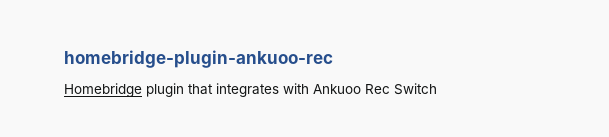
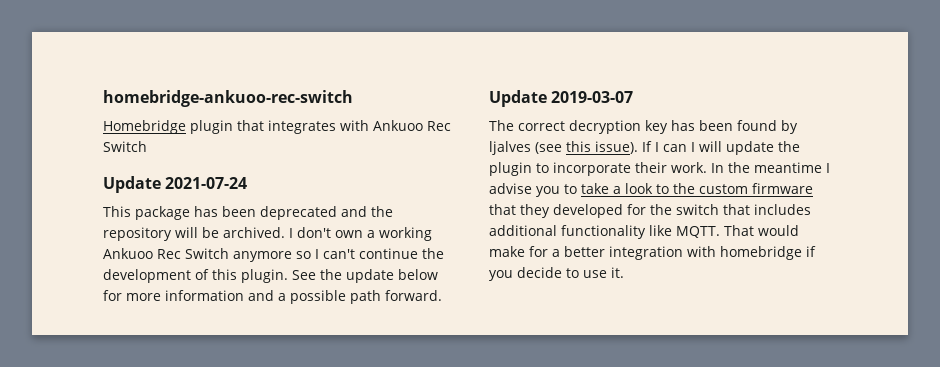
- homebridge-plugin-ankuoo-rec
+ homebridge-ankuoo-rec-switch
+ Update 2021-07-24
+ This package has been deprecated and the repository will be archived. I don't own a working Ankuoo Rec Switch anymore so I can't continue the development of this plugin. See the update below for more information and a possible path forward.
+ Update 2019-03-07
+ The correct decryption key has been found by ljalves (see this issue). If I can I will update the plugin to incorporate their work. In the meantime I advise you to take a look to the custom firmware that they developed for the switch that includes additional functionality like MQTT. That would make for a better integration with homebridge if you decide to use it.

